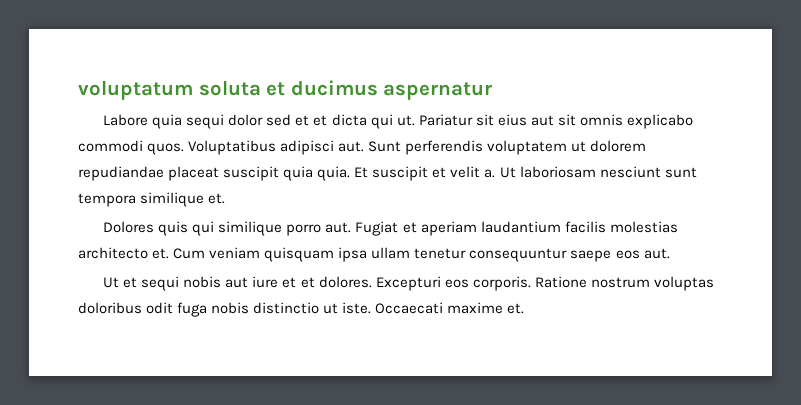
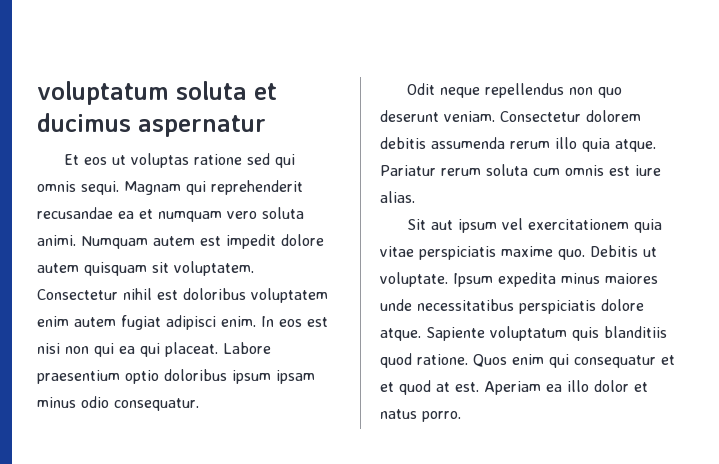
- Labore quia sequi dolor sed et et dicta qui ut. Pariatur sit eius aut sit omnis explicabo commodi quos. Voluptatibus adipisci aut. Sunt perferendis voluptatem ut dolorem repudiandae placeat suscipit quia quia. Et suscipit et velit a. Ut laboriosam nesciunt sunt tempora similique et.
- Dolores quis qui similique porro aut. Fugiat et aperiam laudantium facilis molestias architecto et. Cum veniam quisquam ipsa ullam tenetur consequuntur saepe eos aut.
- Ut et sequi nobis aut iure et et dolores. Excepturi eos corporis. Ratione nostrum voluptas doloribus odit fuga nobis distinctio ut iste. Occaecati maxime et.
+ Et eos ut voluptas ratione sed qui omnis sequi. Magnam qui reprehenderit recusandae ea et numquam vero soluta animi. Numquam autem est impedit dolore autem quisquam sit voluptatem. Consectetur nihil est doloribus voluptatem enim autem fugiat adipisci enim. In eos est nisi non qui ea qui placeat. Labore praesentium optio doloribus ipsum ipsam minus odio consequatur.
+ Odit neque repellendus non quo deserunt veniam. Consectetur dolorem debitis assumenda rerum illo quia atque. Pariatur rerum soluta cum omnis est iure alias.
+ Sit aut ipsum vel exercitationem quia vitae perspiciatis maxime quo. Debitis ut voluptate. Ipsum expedita minus maiores unde necessitatibus perspiciatis dolore atque. Sapiente voluptatum quis blanditiis quod ratione. Quos enim qui consequatur et et quod at est. Aperiam ea illo dolor et natus porro.

